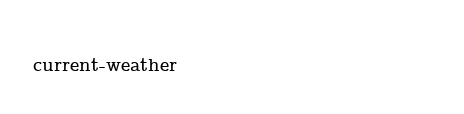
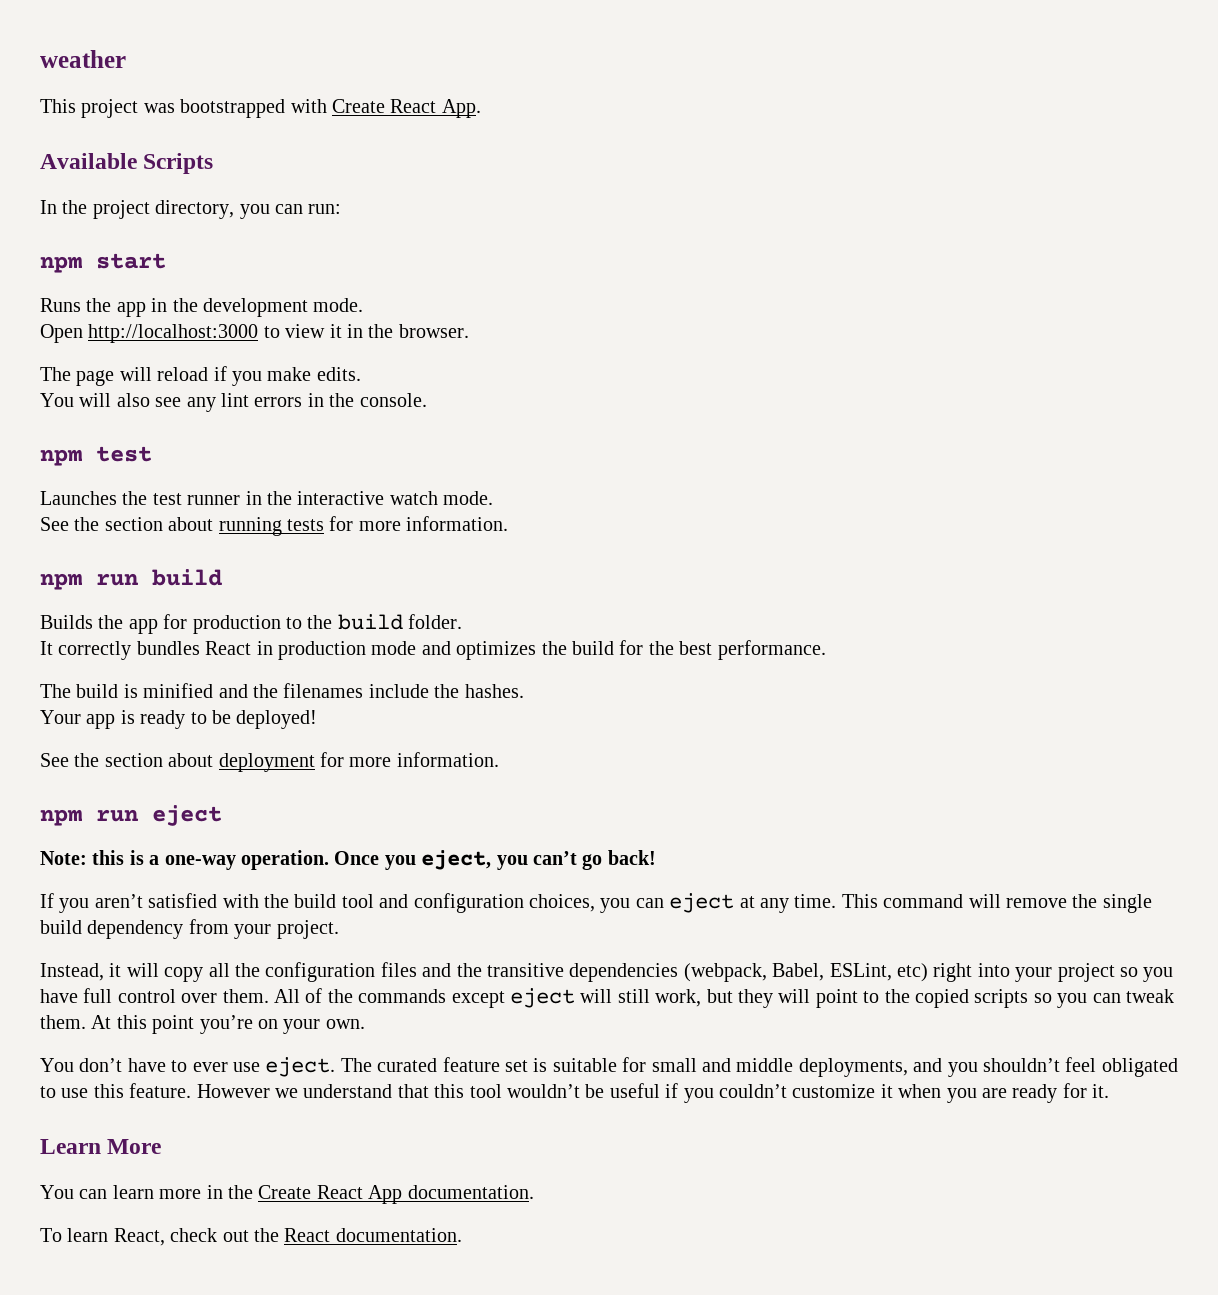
- current-weather
+ weather
+ This project was bootstrapped with Create React App.
+ Available Scripts
+ In the project directory, you can run:
+ npm start
+ Runs the app in the development mode.
+ Open http://localhost:3000 to view it in the browser.
+ The page will reload if you make edits.
+ You will also see any lint errors in the console.
+ npm test
+ Launches the test runner in the interactive watch mode.
+ See the section about running tests for more information.
+ npm run build
+ Builds the app for production to the build folder.
+ It correctly bundles React in production mode and optimizes the build for the best performance.
+ The build is minified and the filenames include the hashes.
+ Your app is ready to be deployed!
+ See the section about deployment for more information.
+ npm run eject
+ Note: this is a one-way operation. Once you eject, you can’t go back!
+ If you aren’t satisfied with the build tool and configuration choices, you can eject at any time. This command will remove the single build dependency from your project.
+ Instead, it will copy all the configuration files and the transitive dependencies (webpack, Babel, ESLint, etc) right into your project so you have full control over them. All of the commands except eject will still work, but they will point to the copied scripts so you can tweak them. At this point you’re on your own.
+ You don’t have to ever use eject. The curated feature set is suitable for small and middle deployments, and you shouldn’t feel obligated to use this feature. However we understand that this tool wouldn’t be useful if you couldn’t customize it when you are ready for it.
+ Learn More
+ You can learn more in the Create React App documentation.
+ To learn React, check out the React documentation.

